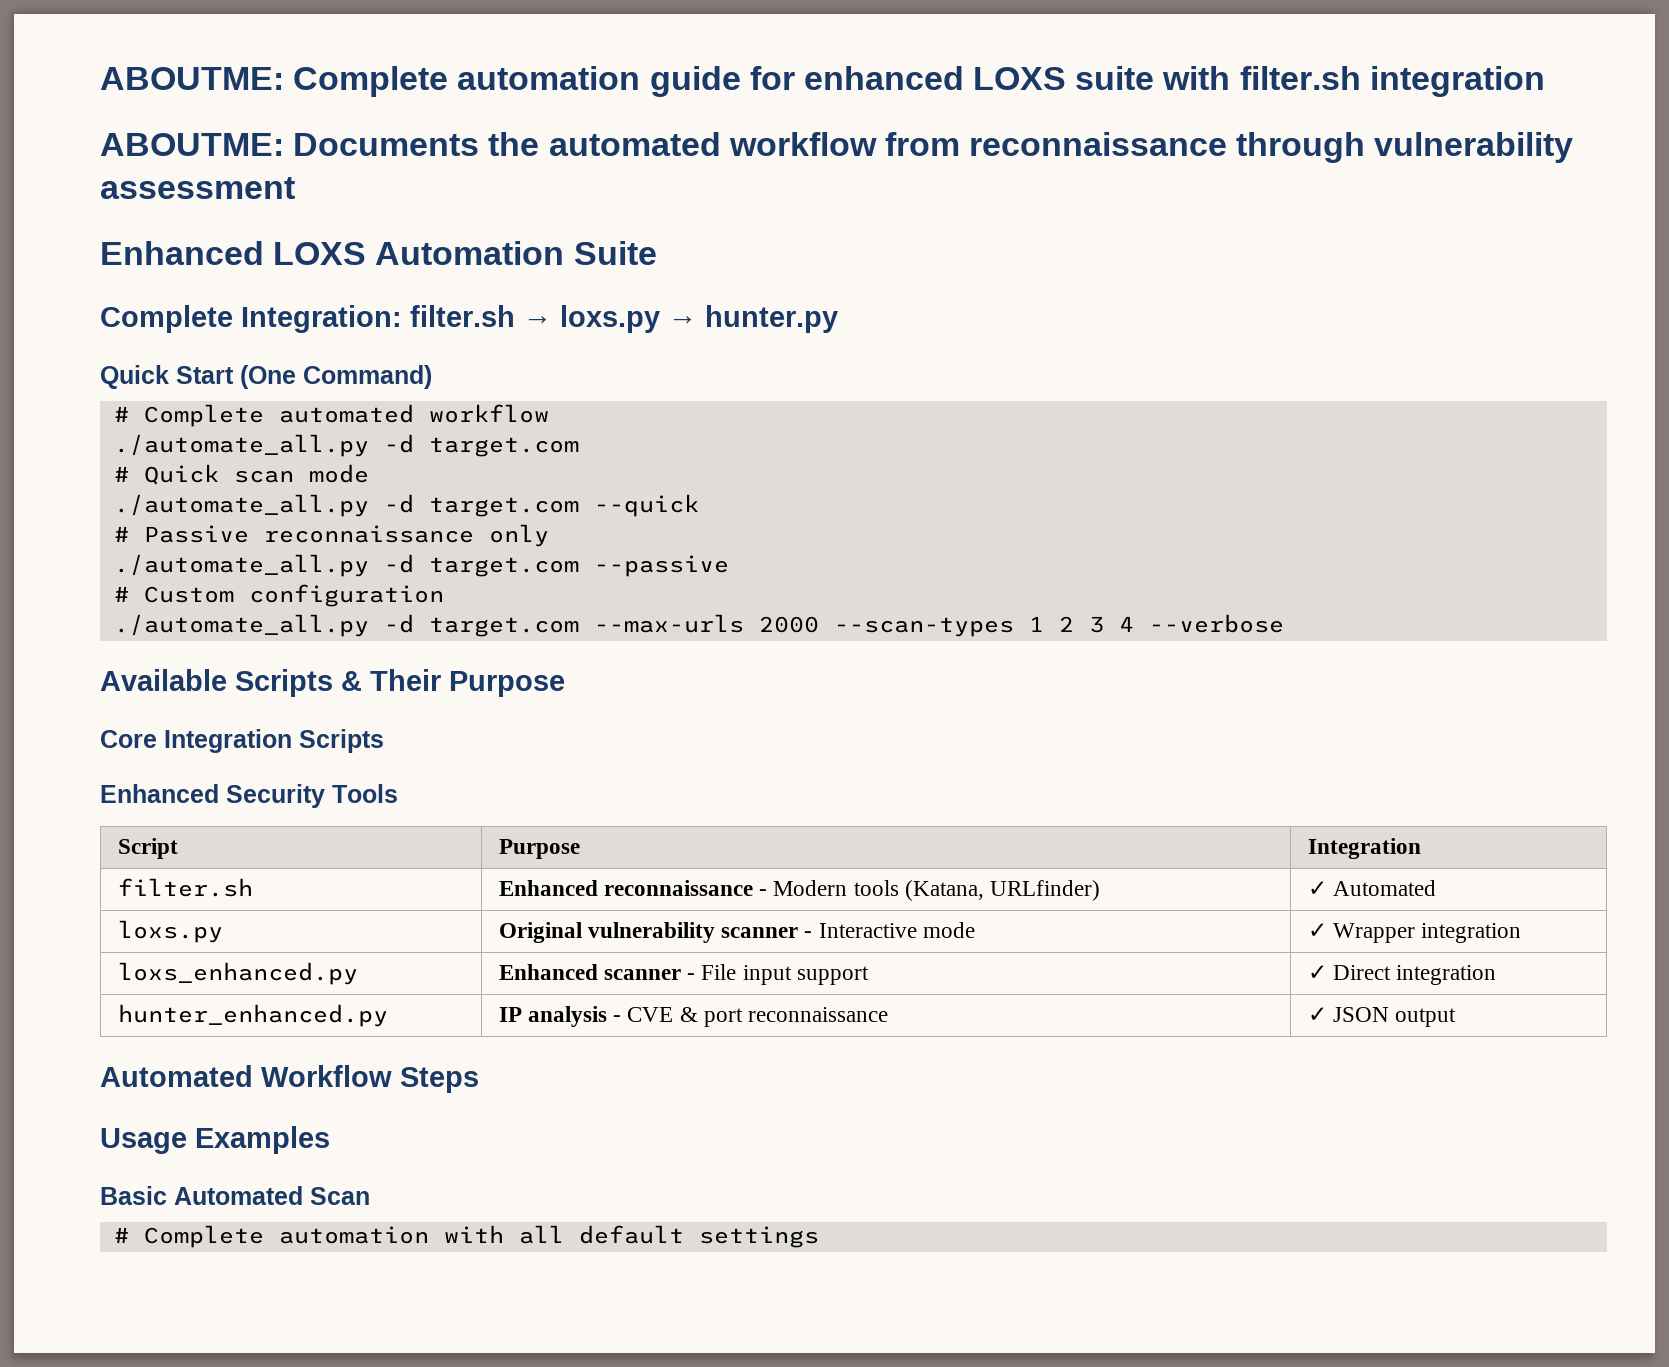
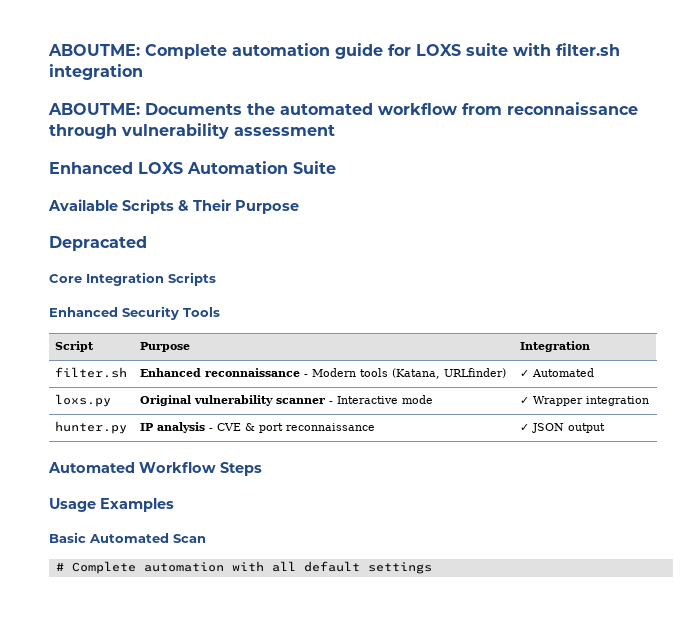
- ABOUTME: Complete automation guide for enhanced LOXS suite with filter.sh integration
+ ABOUTME: Complete automation guide for LOXS suite with filter.sh integration
- Complete Integration: filter.sh → loxs.py → hunter.py
- Quick Start (One Command)
- # Complete automated workflow
- ./automate_all.py -d target.com
- # Quick scan mode
- ./automate_all.py -d target.com --quick
- # Passive reconnaissance only
- ./automate_all.py -d target.com --passive
- # Custom configuration
- ./automate_all.py -d target.com --max-urls 2000 --scan-types 1 2 3 4 --verbose
+ Depracated
- loxs_enhanced.py | Enhanced scanner - File input support | ✓ Direct integration
- hunter_enhanced.py | IP analysis - CVE & port reconnaissance | ✓ JSON output
+ hunter.py | IP analysis - CVE & port reconnaissance | ✓ JSON output

